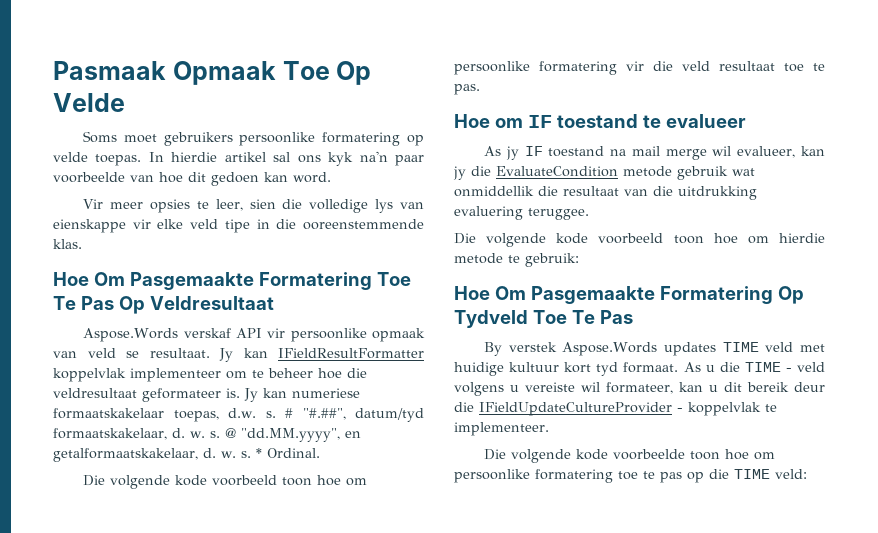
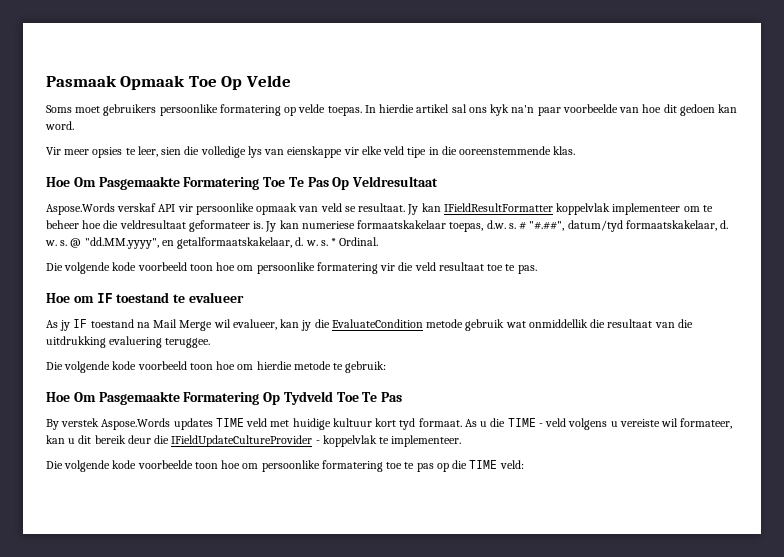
- As jy IF toestand na mail merge wil evalueer, kan jy die EvaluateCondition metode gebruik wat onmiddellik die resultaat van die uitdrukking evaluering teruggee.
+ As jy IF toestand na Mail Merge wil evalueer, kan jy die EvaluateCondition metode gebruik wat onmiddellik die resultaat van die uitdrukking evaluering teruggee.

